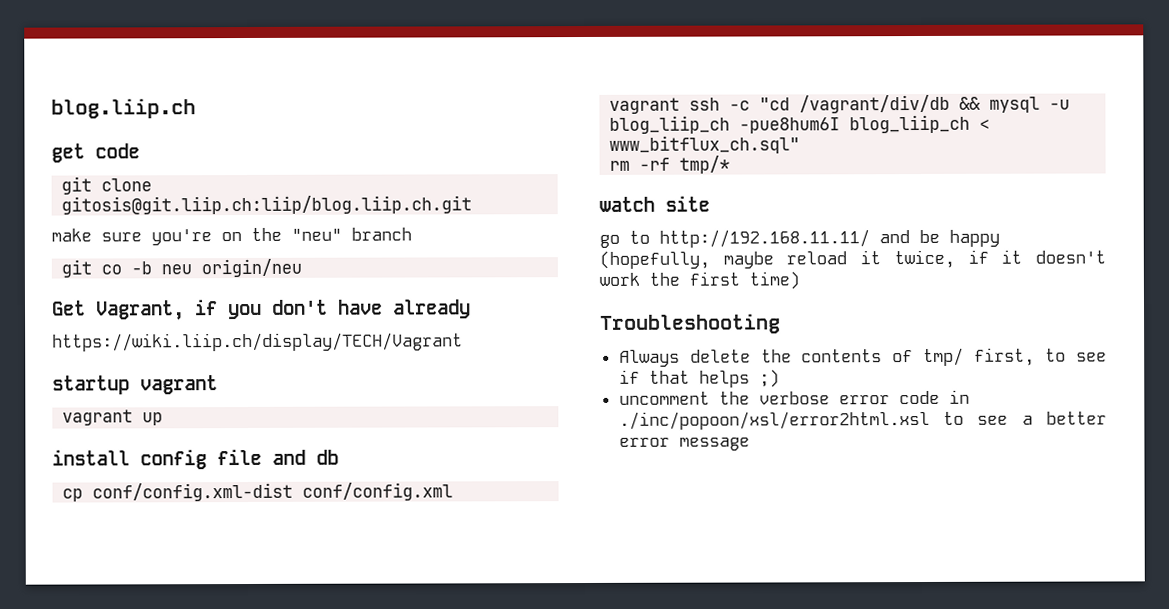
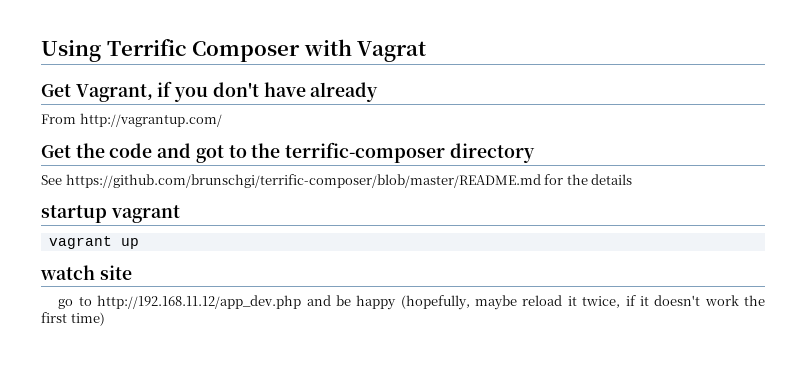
- blog.liip.ch
- get code
- git clone gitosis@git.liip.ch:liip/blog.liip.ch.git
- make sure you're on the "neu" branch
- git co -b neu origin/neu
+ Using Terrific Composer with Vagrat
- https://wiki.liip.ch/display/TECH/Vagrant
+ From http://vagrantup.com/
+ Get the code and got to the terrific-composer directory
+ See https://github.com/brunschgi/terrific-composer/blob/master/README.md for the details
  startup vagrant
  vagrant up
- install config file and db
- cp conf/config.xml-dist conf/config.xml
- vagrant ssh -c "cd /vagrant/div/db && mysql -u blog_liip_ch -pue8hum6I blog_liip_ch < www_bitflux_ch.sql"
- rm -rf tmp/*
- go to http://192.168.11.11/ and be happy (hopefully, maybe reload it twice, if it doesn't work the first time)
+ go to http://192.168.11.12/app_dev.php and be happy (hopefully, maybe reload it twice, if it doesn't work the first time)
- Troubleshooting
- Always delete the contents of tmp/ first, to see if that helps ;)
- uncomment the verbose error code in ./inc/popoon/xsl/error2html.xsl to see a better error message

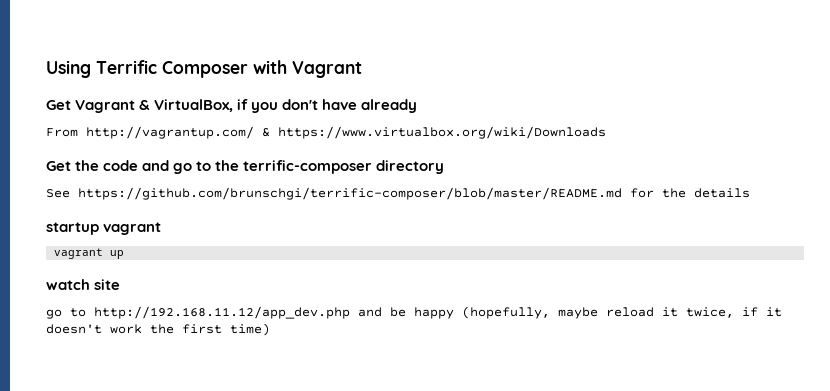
- Using Terrific Composer with Vagrat
- Get Vagrant, if you don't have already
+ Using Terrific Composer with Vagrant
+ Get Vagrant & VirtualBox, if you don't have already
- From http://vagrantup.com/
+ From http://vagrantup.com/ & https://www.virtualbox.org/wiki/Downloads
- Get the code and got to the terrific-composer directory
+ Get the code and go to the terrific-composer directory

